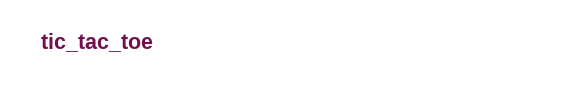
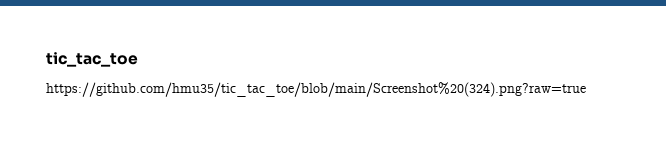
+ https://github.com/hmu35/tic_tac_toe/blob/main/Screenshot%20(324).png?raw=true

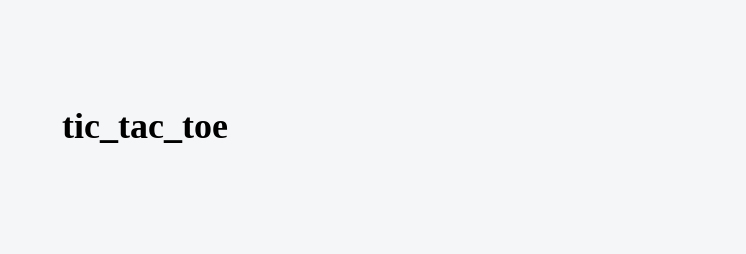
- https://github.com/hmu35/tic_tac_toe/blob/main/Screenshot%20(324).png?raw=true

